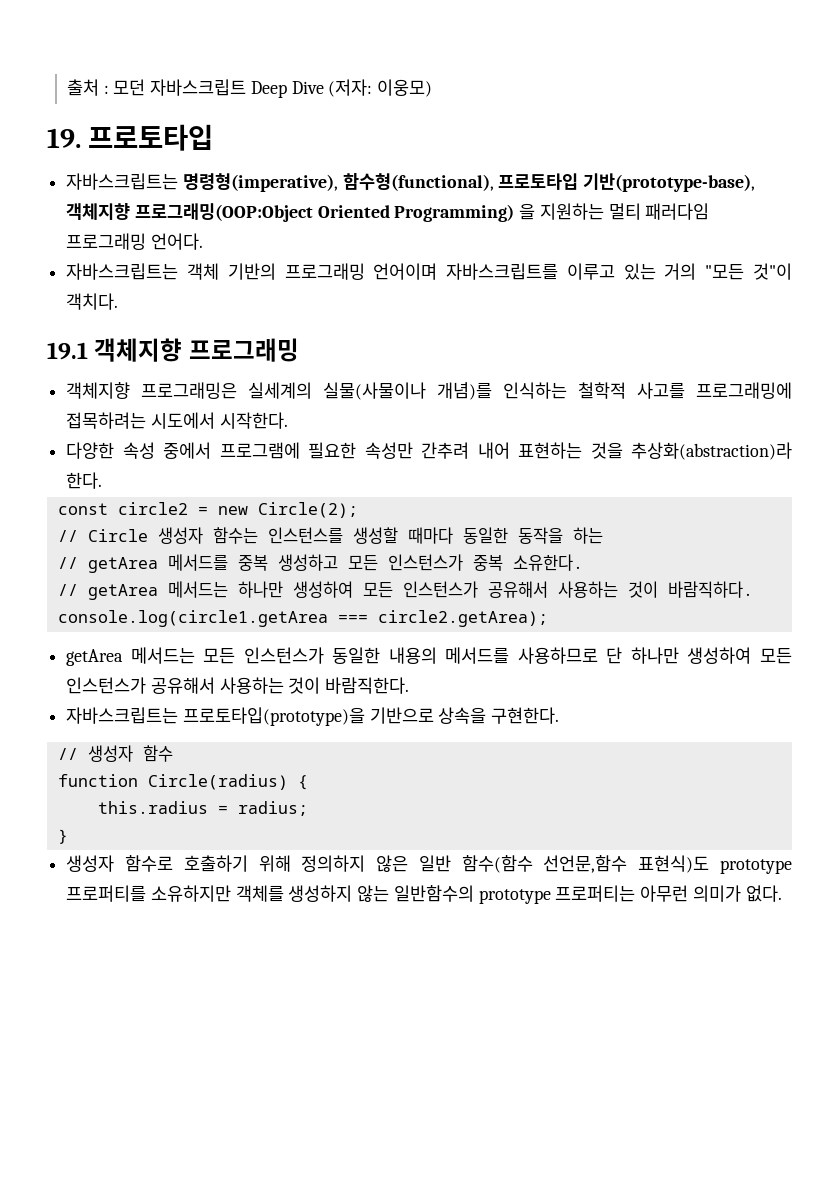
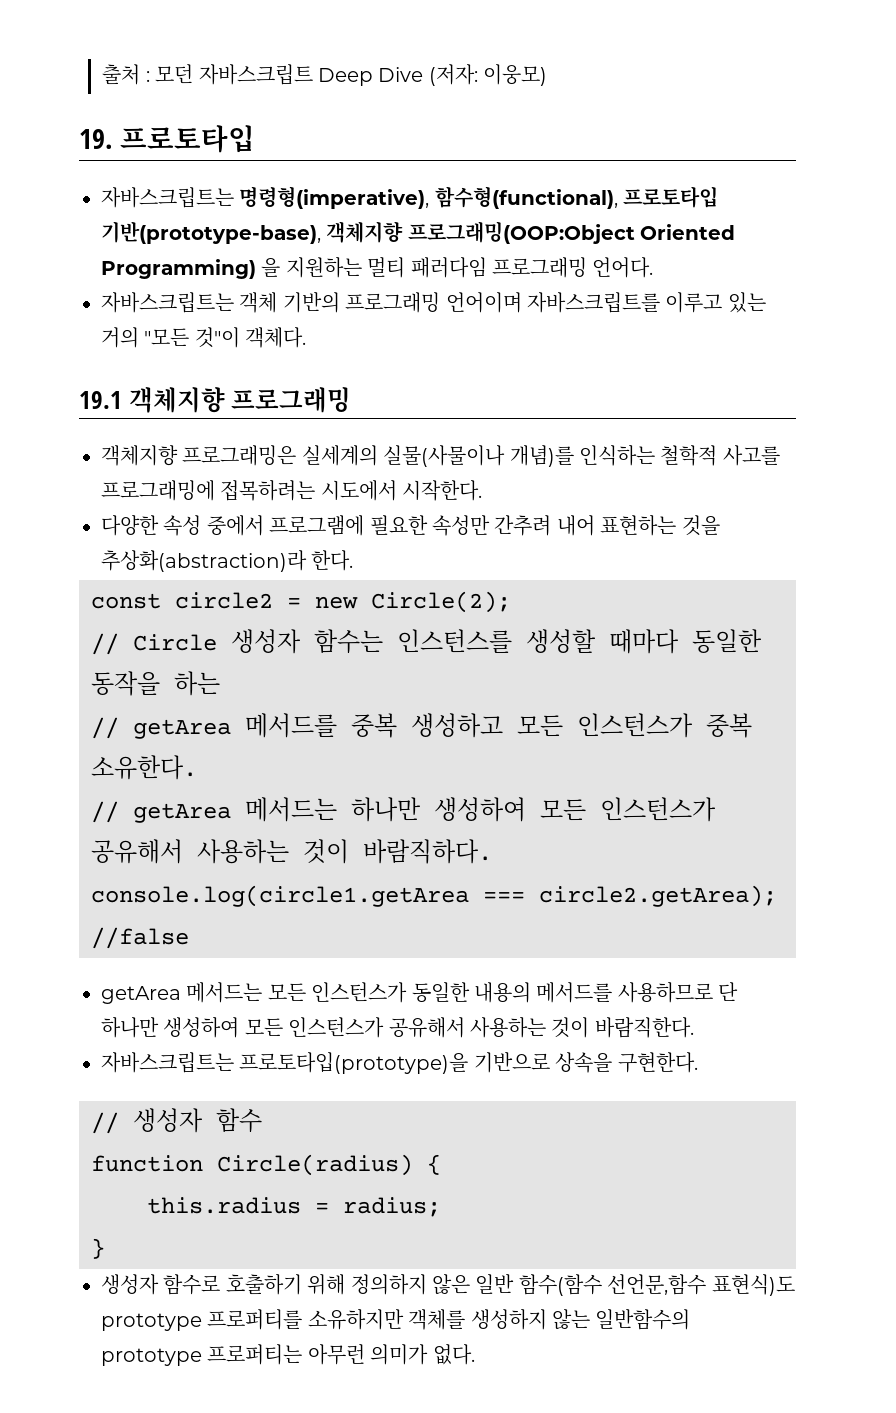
- 자바스크립트는 객체 기반의 프로그래밍 언어이며 자바스크립트를 이루고 있는 거의 "모든 것"이 객치다.
+ 자바스크립트는 객체 기반의 프로그래밍 언어이며 자바스크립트를 이루고 있는 거의 "모든 것"이 객체다.
- console.log(circle1.getArea === circle2.getArea);
+ console.log(circle1.getArea === circle2.getArea); //false

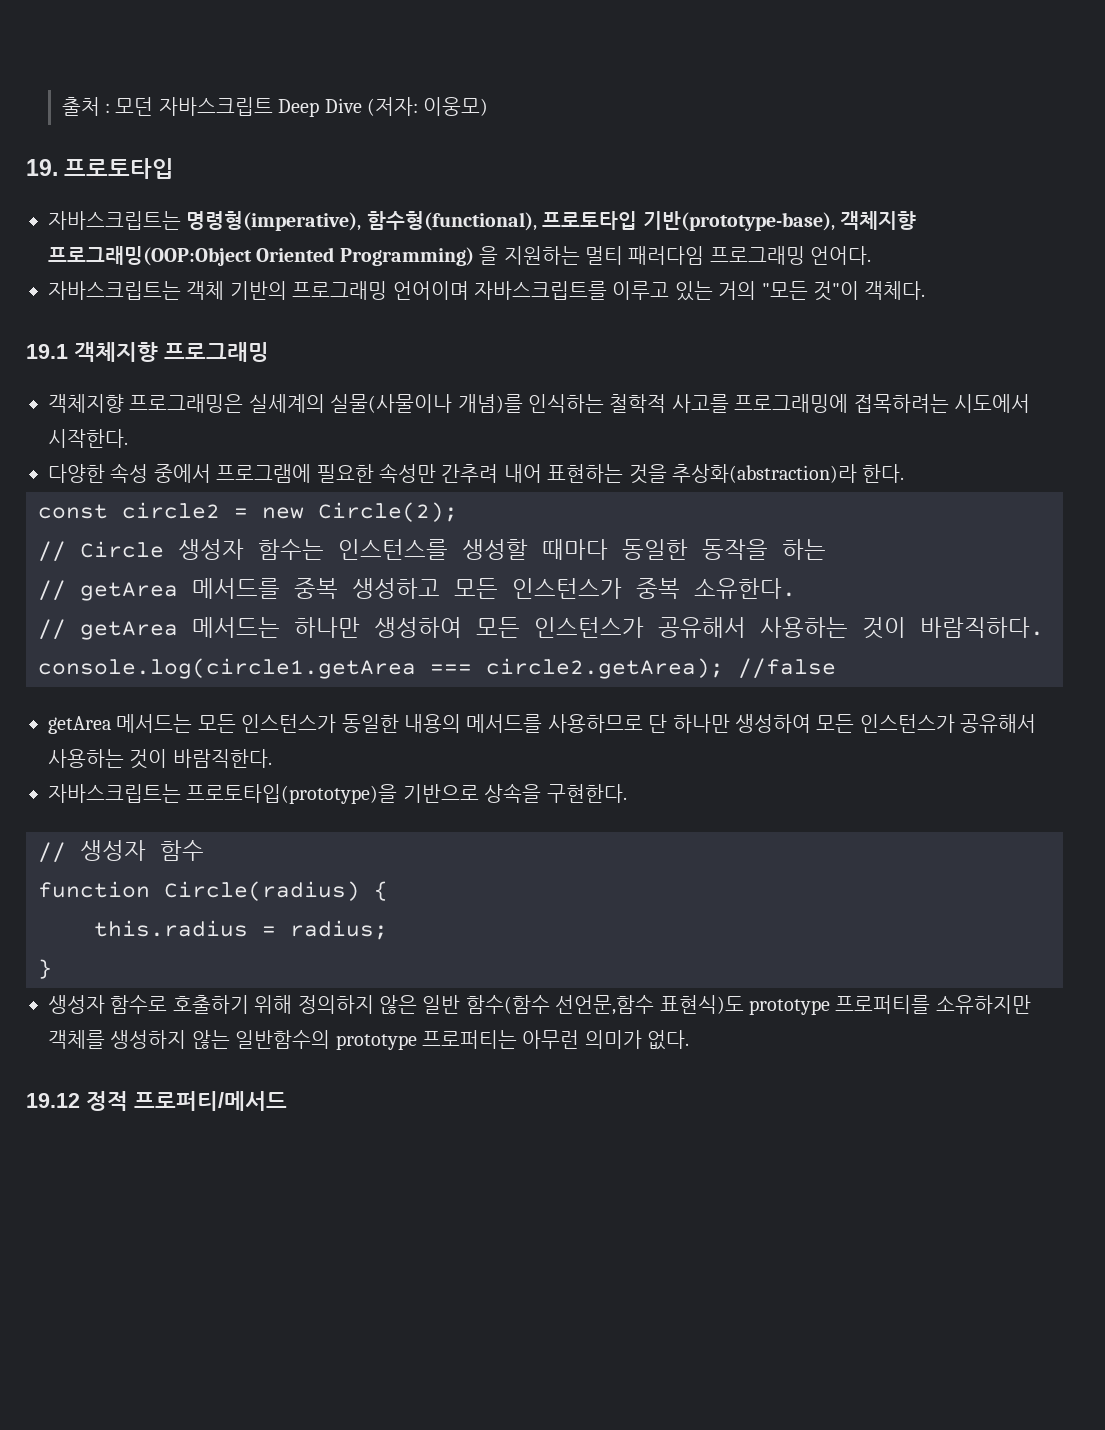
+ 19.12 정적 프로퍼티/메서드

